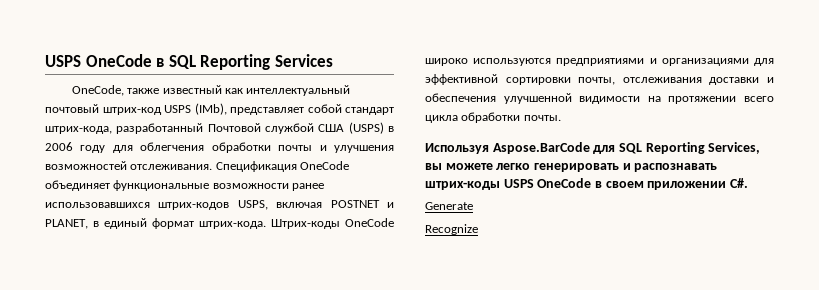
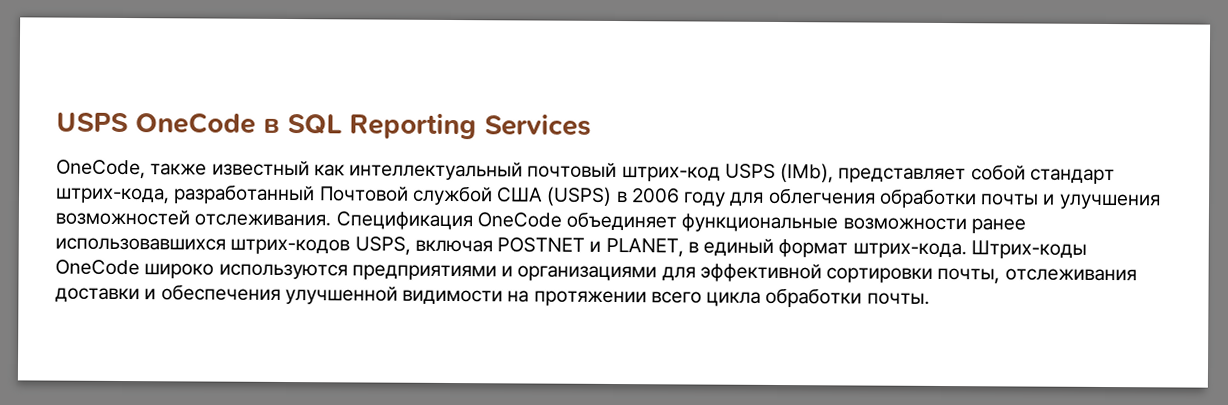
- Используя Aspose.BarCode для SQL Reporting Services, вы можете легко генерировать и распознавать штрих-коды USPS OneCode в своем приложении C#.
- Generate
- Recognize

